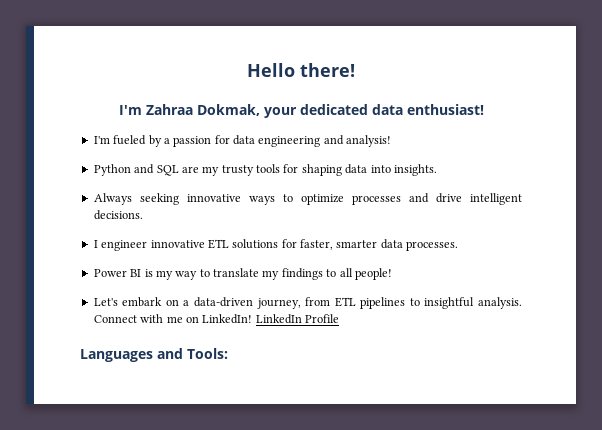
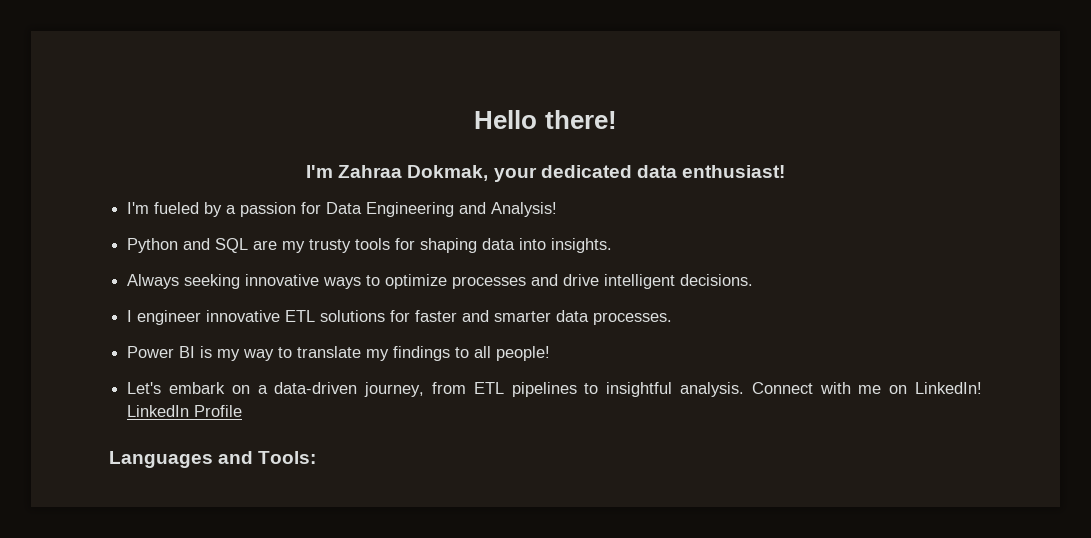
- I'm fueled by a passion for data engineering and analysis!
+ I'm fueled by a passion for Data Engineering and Analysis!
- I engineer innovative ETL solutions for faster, smarter data processes.
+ I engineer innovative ETL solutions for faster and smarter data processes.

